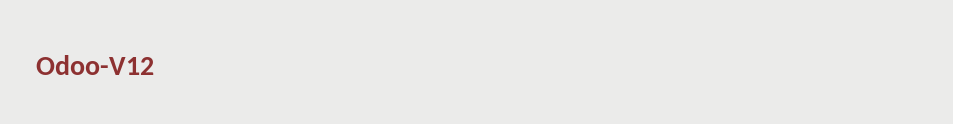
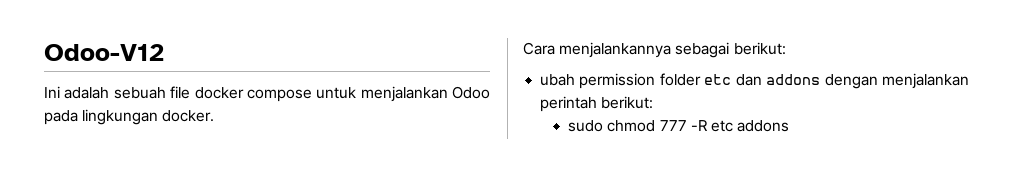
+ Ini adalah sebuah file docker compose untuk menjalankan Odoo pada lingkungan docker.
+ Cara menjalankannya sebagai berikut:
+ ubah permission folder etc dan addons dengan menjalankan perintah berikut:
+ sudo chmod 777 -R etc addons

